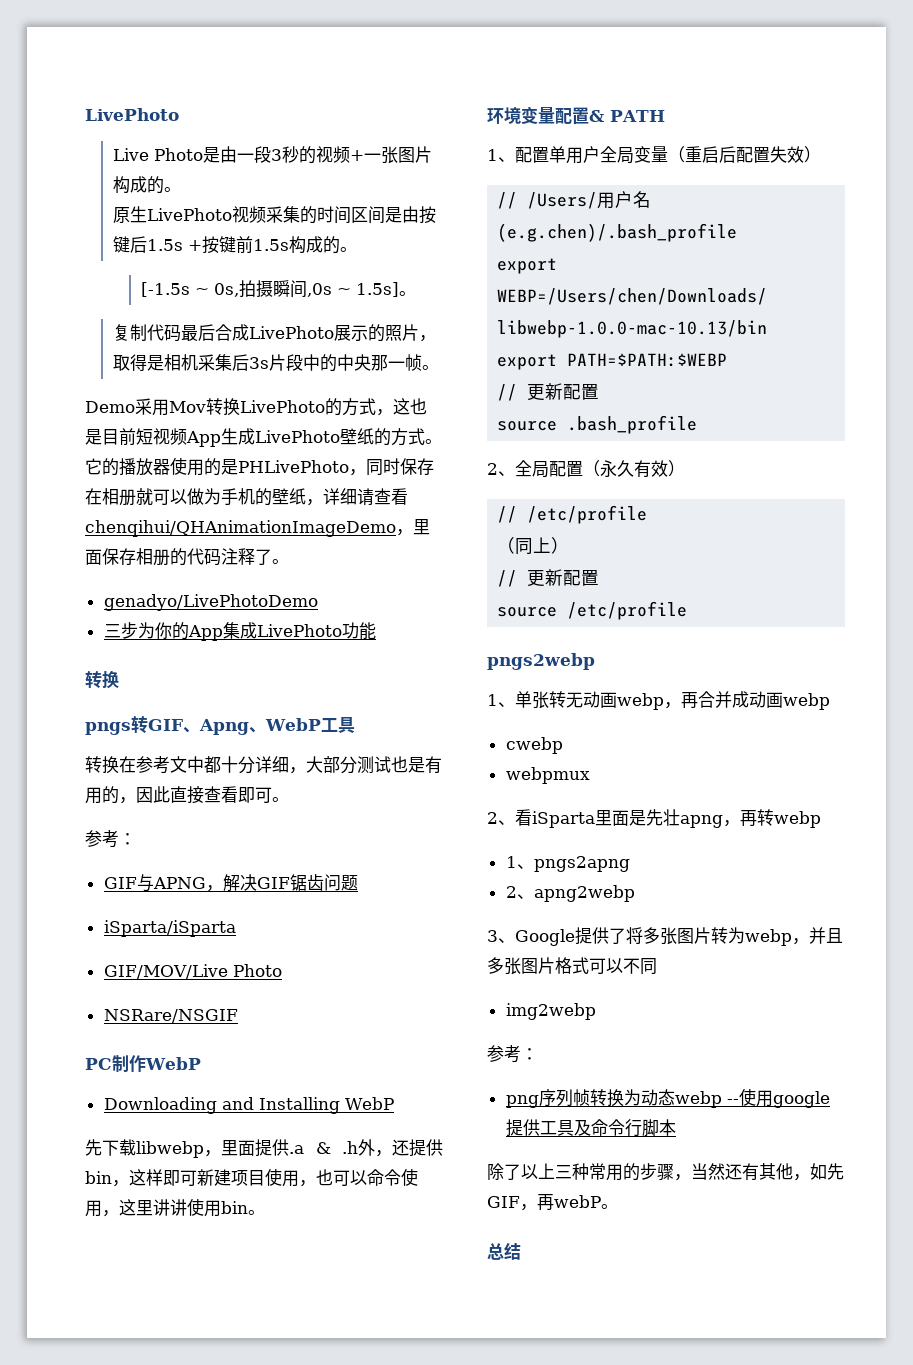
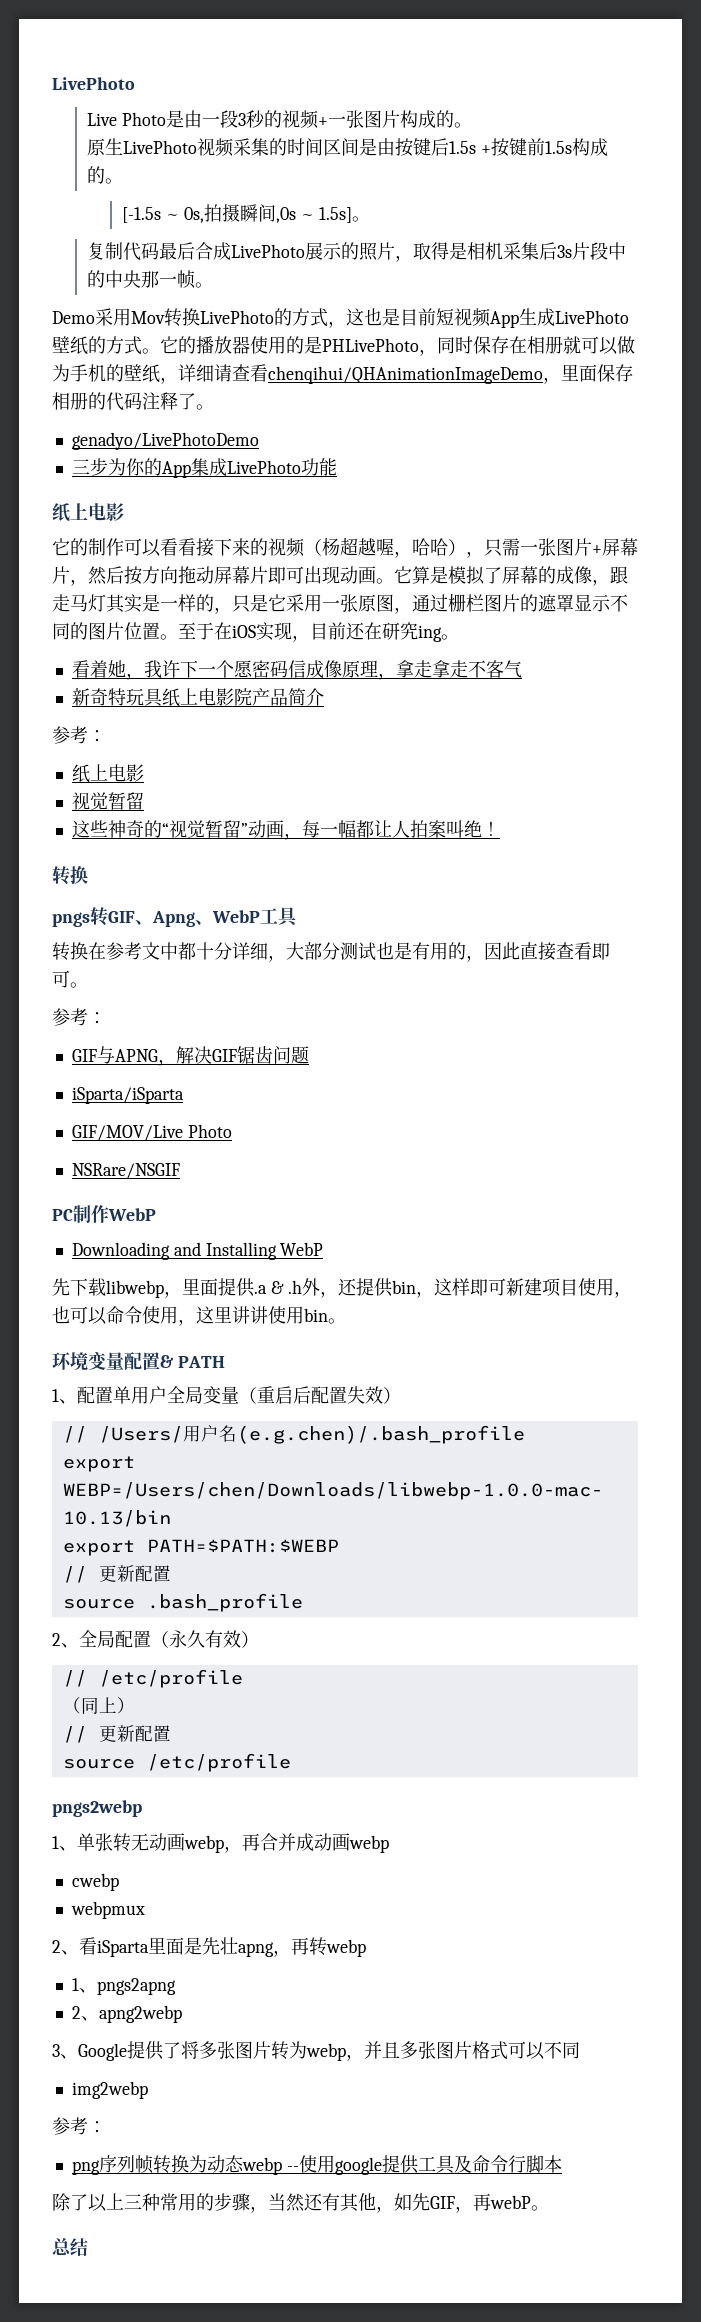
  三步为你的App集成LivePhoto功能
+ 纸上电影
+ 它的制作可以看看接下来的视频（杨超越喔，哈哈），只需一张图片+屏幕片，然后按方向拖动屏幕片即可出现动画。它算是模拟了屏幕的成像，跟走马灯其实是一样的，只是它采用一张原图，通过栅栏图片的遮罩显示不同的图片位置。至于在iOS实现，目前还在研究ing。
+ 看着她，我许下一个愿密码信成像原理，拿走拿走不客气
+ 新奇特玩具纸上电影院产品简介
+ 参考：
+ 纸上电影
+ 视觉暂留
+ 这些神奇的“视觉暂留”动画，每一幅都让人拍案叫绝！

